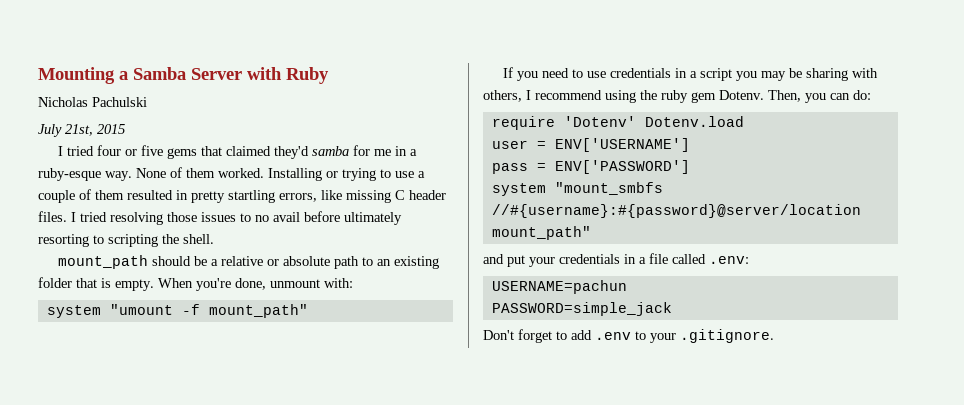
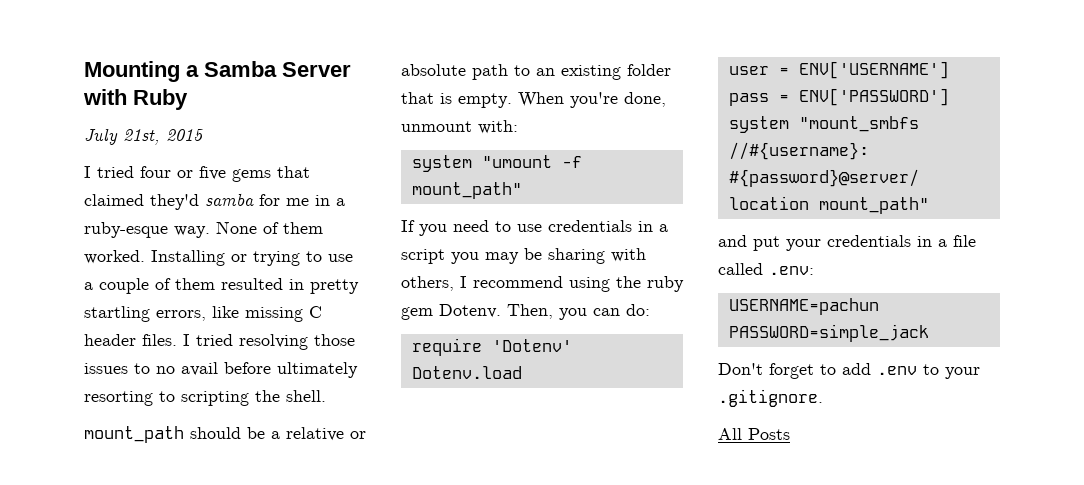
- Nicholas Pachulski
+ All Posts

